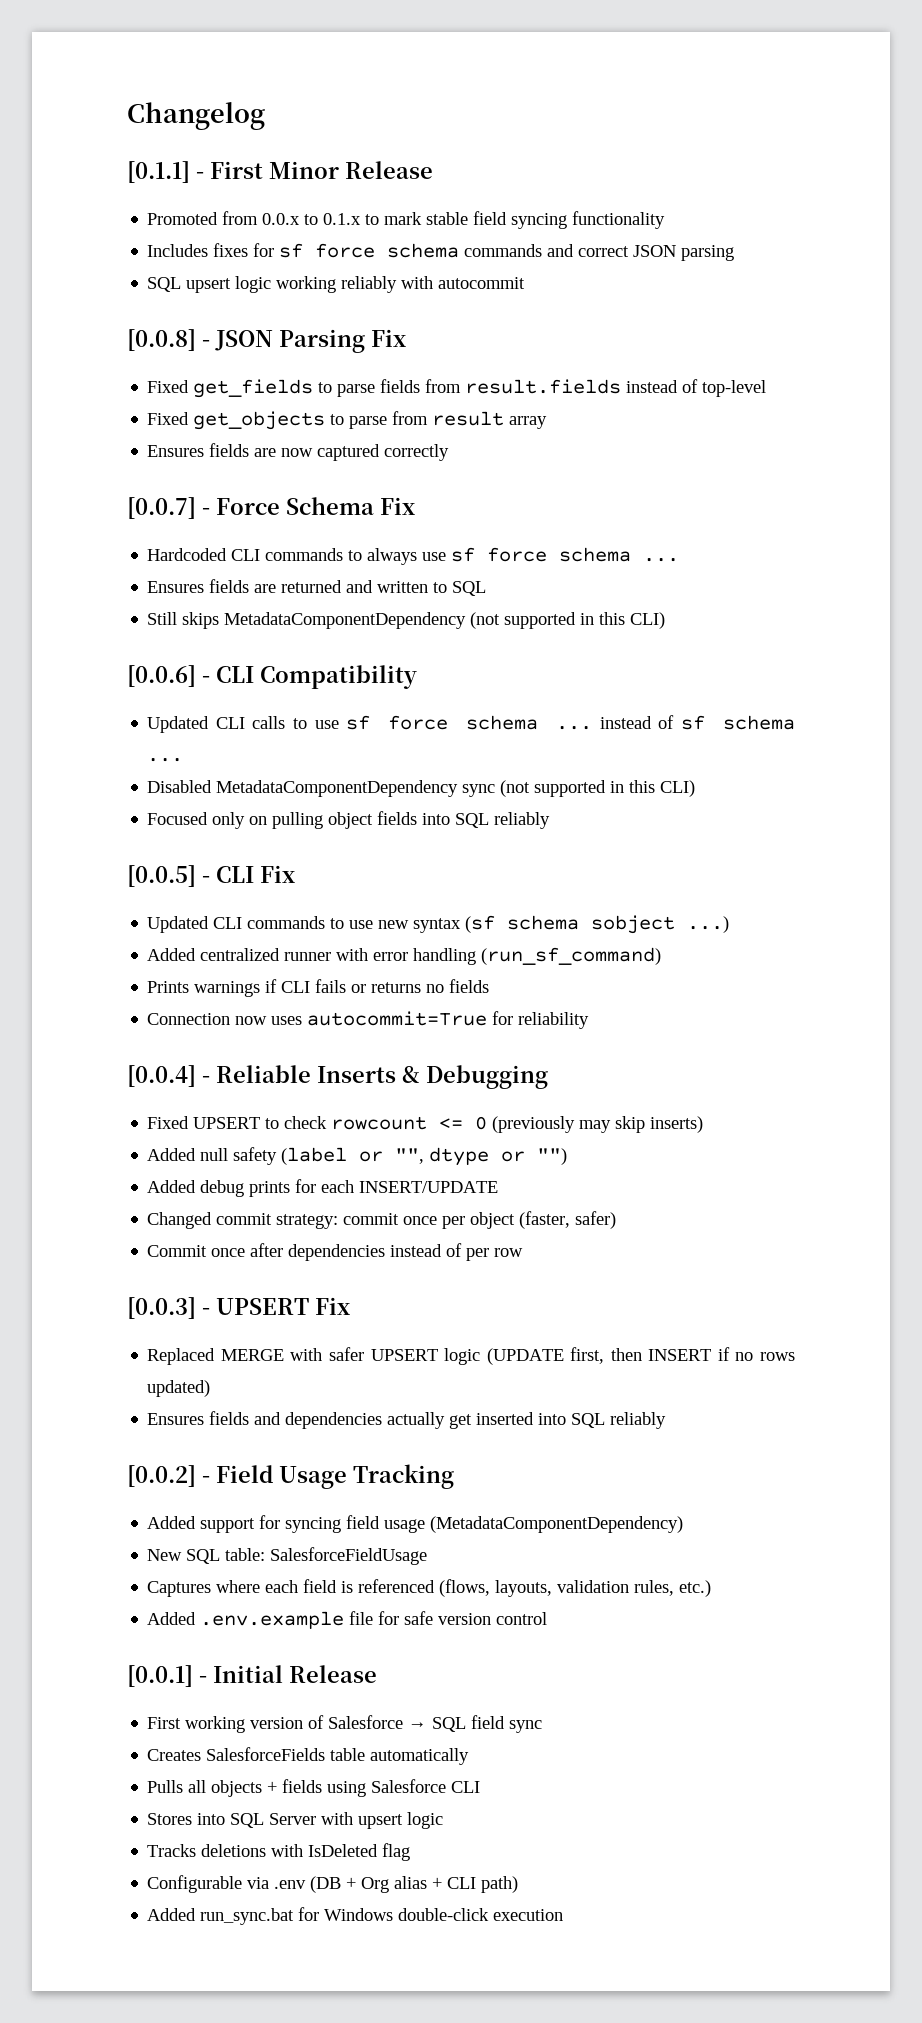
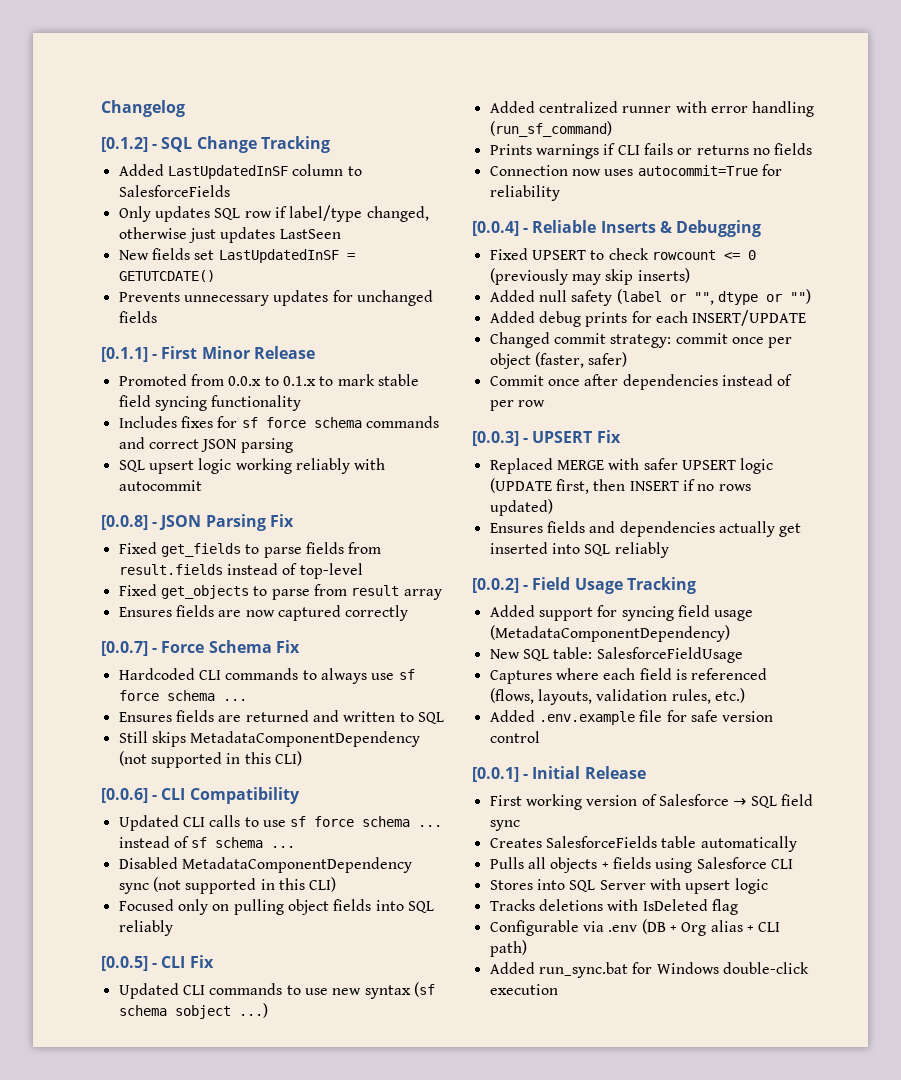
+ [0.1.2] - SQL Change Tracking
+ Added LastUpdatedInSF column to SalesforceFields
+ Only updates SQL row if label/type changed, otherwise just updates LastSeen
+ New fields set LastUpdatedInSF = GETUTCDATE()
+ Prevents unnecessary updates for unchanged fields

